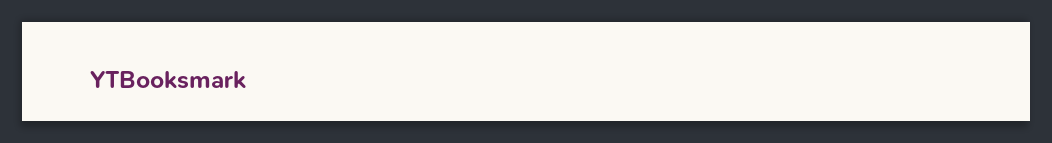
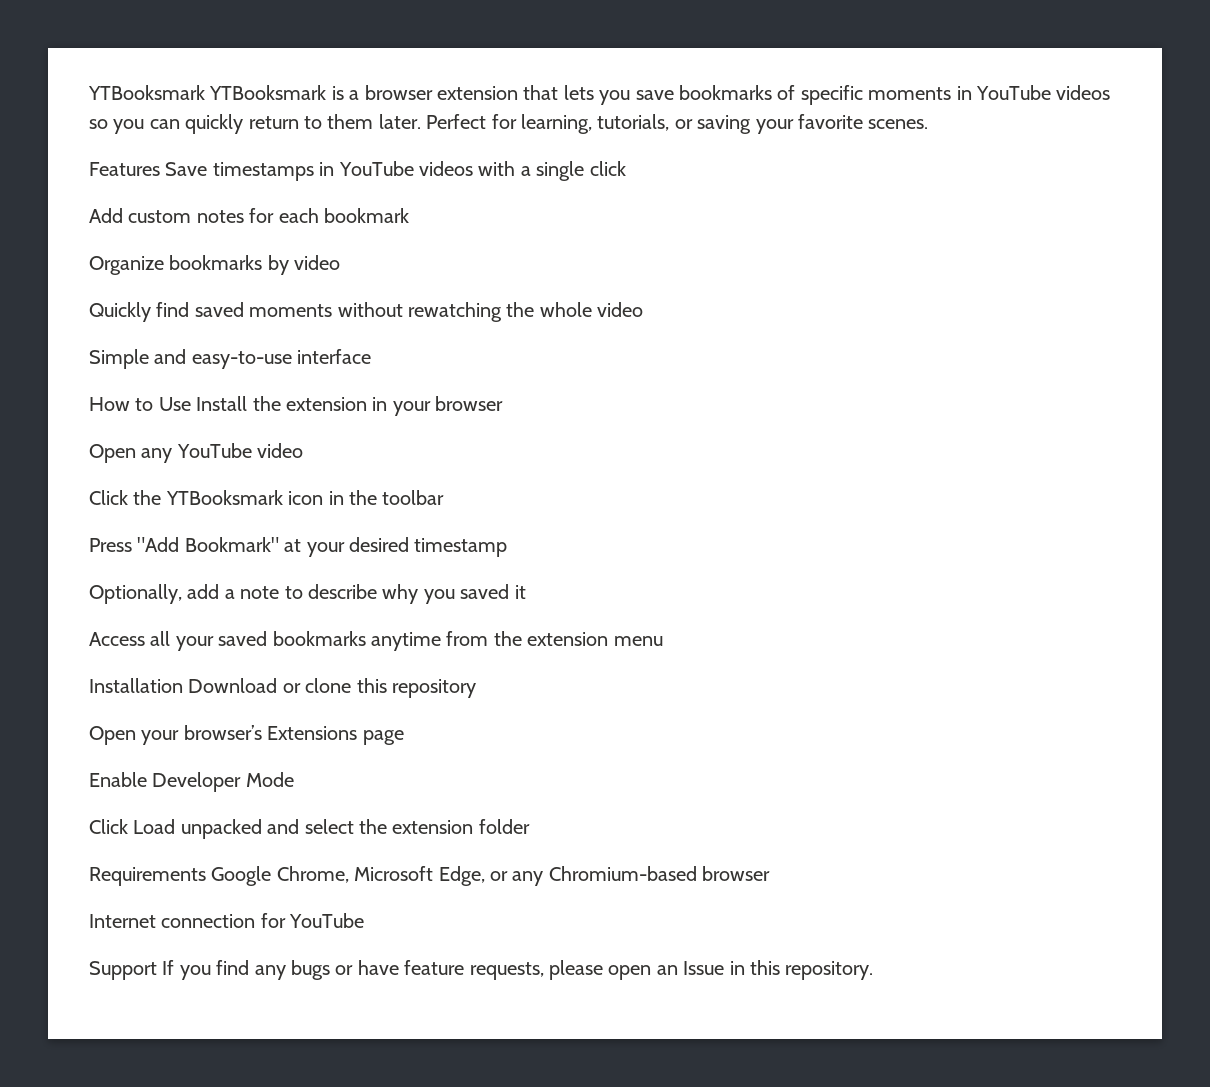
- YTBooksmark
+ YTBooksmark YTBooksmark is a browser extension that lets you save bookmarks of specific moments in YouTube videos so you can quickly return to them later. Perfect for learning, tutorials, or saving your favorite scenes.
+ Features Save timestamps in YouTube videos with a single click
+ Add custom notes for each bookmark
+ Organize bookmarks by video
+ Quickly find saved moments without rewatching the whole video
+ Simple and easy-to-use interface
+ How to Use Install the extension in your browser
+ Open any YouTube video
+ Click the YTBooksmark icon in the toolbar
+ Press "Add Bookmark" at your desired timestamp
+ Optionally, add a note to describe why you saved it
+ Access all your saved bookmarks anytime from the extension menu
+ Installation Download or clone this repository
+ Open your browser’s Extensions page
+ Enable Developer Mode
+ Click Load unpacked and select the extension folder
+ Requirements Google Chrome, Microsoft Edge, or any Chromium-based browser
+ Internet connection for YouTube
+ Support If you find any bugs or have feature requests, please open an Issue in this repository.

